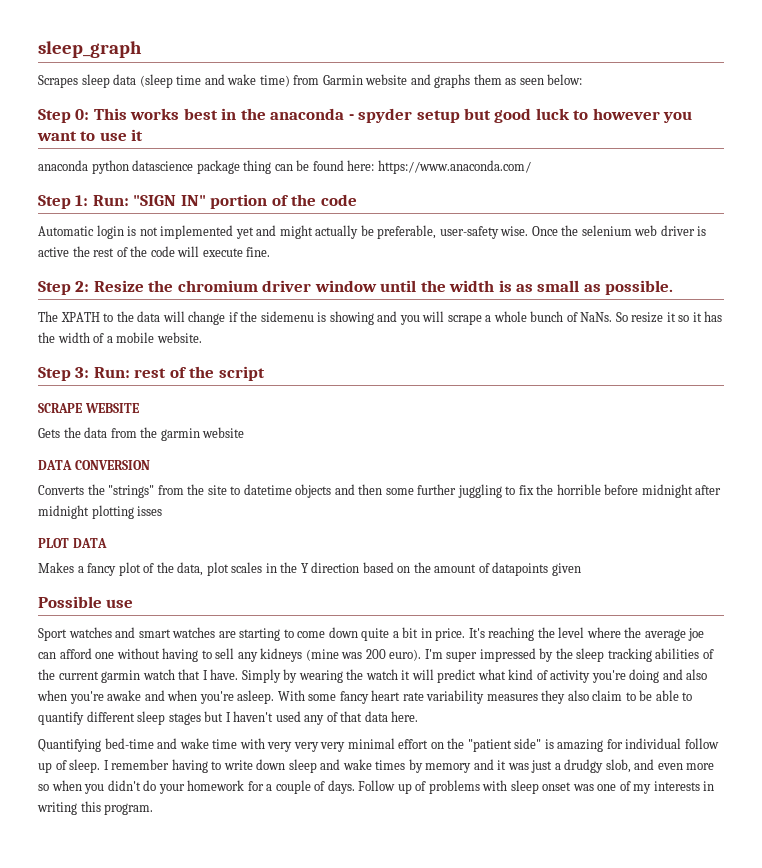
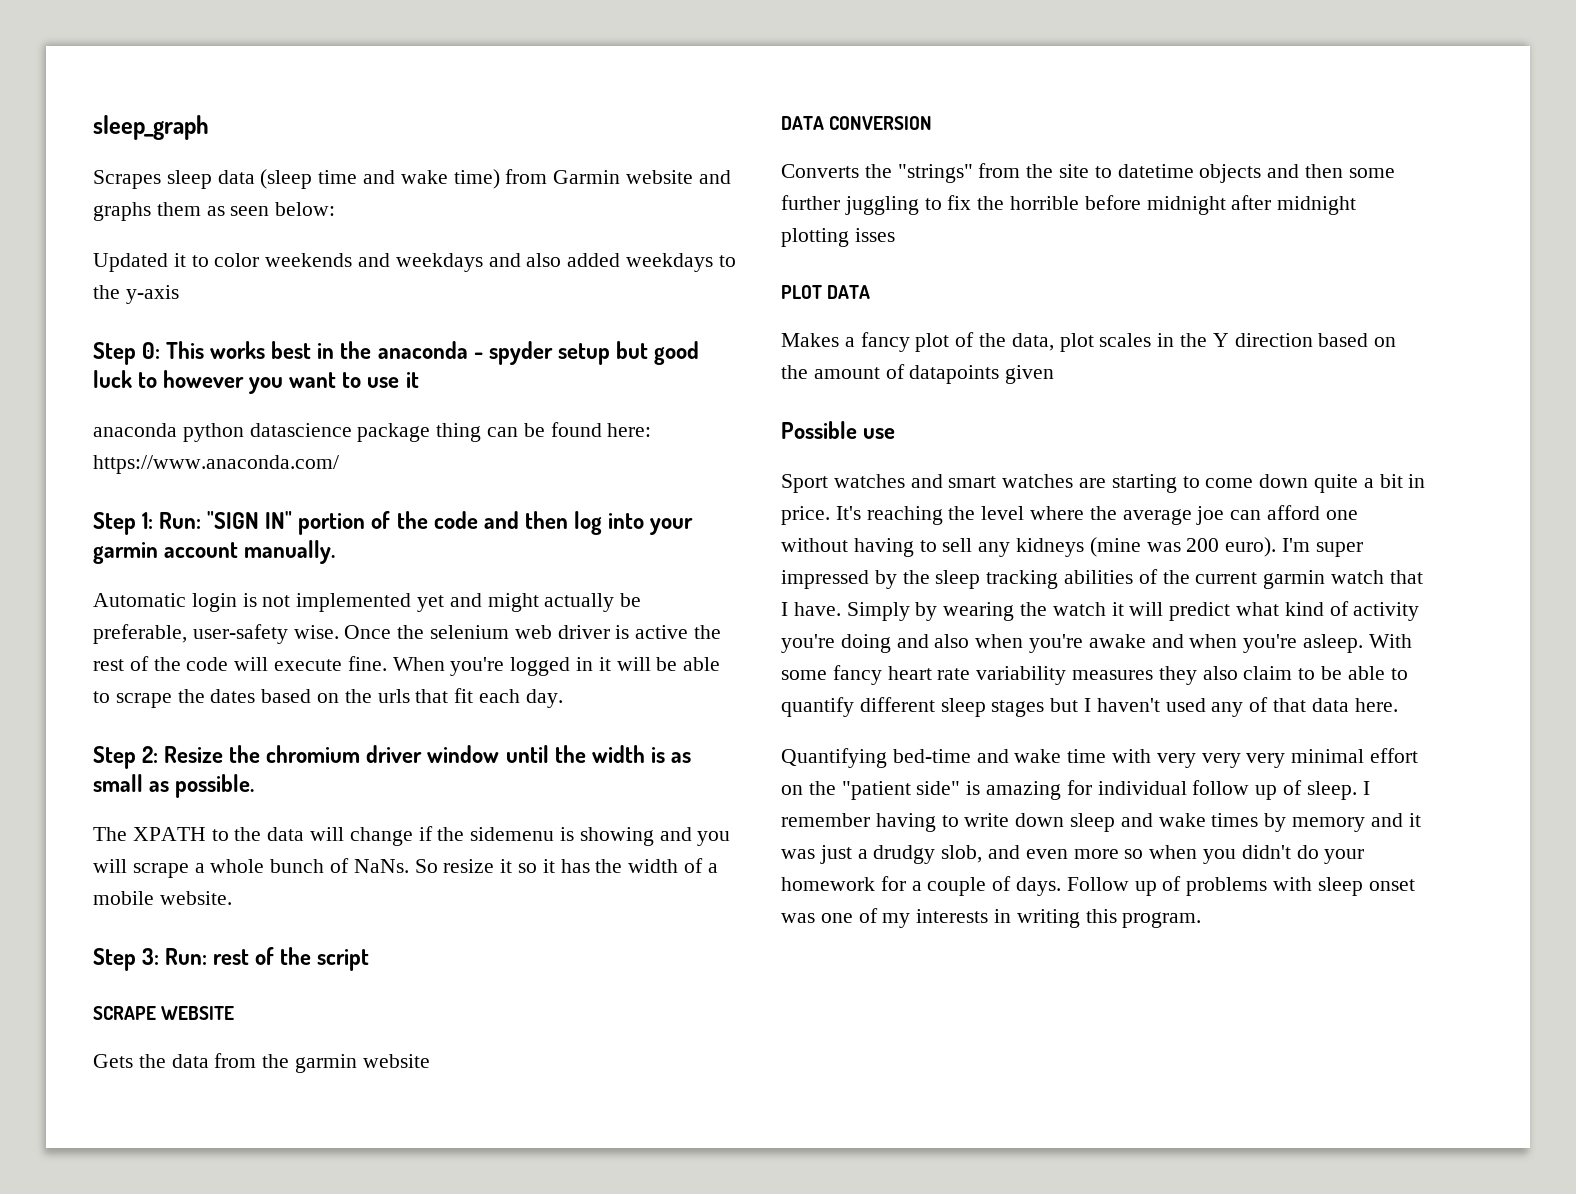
+ Updated it to color weekends and weekdays and also added weekdays to the y-axis
- Step 1: Run: "SIGN IN" portion of the code
+ Step 1: Run: "SIGN IN" portion of the code and then log into your garmin account manually.
+ When you're logged in it will be able to scrape the dates based on the urls that fit each day.

